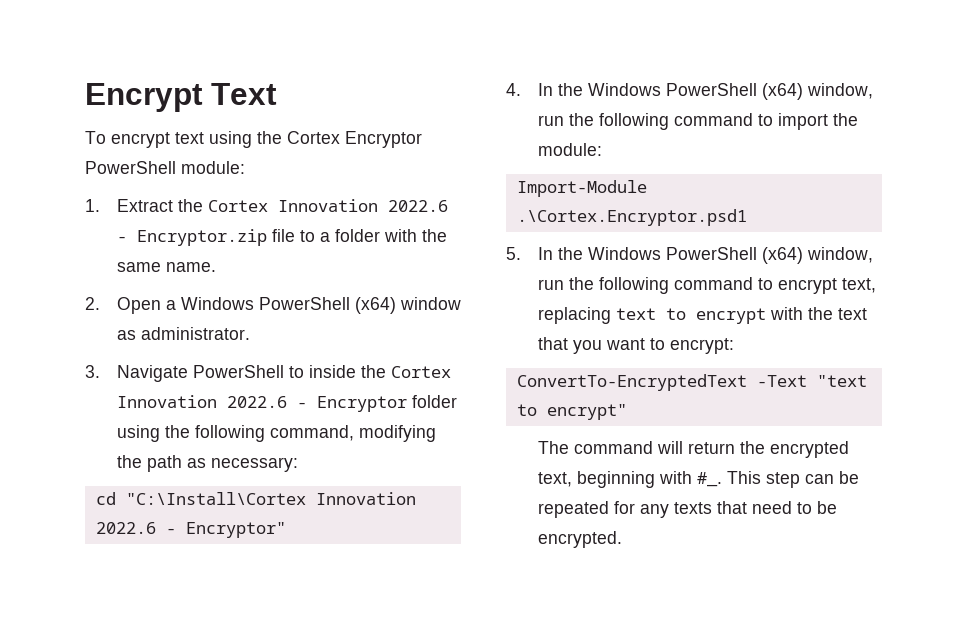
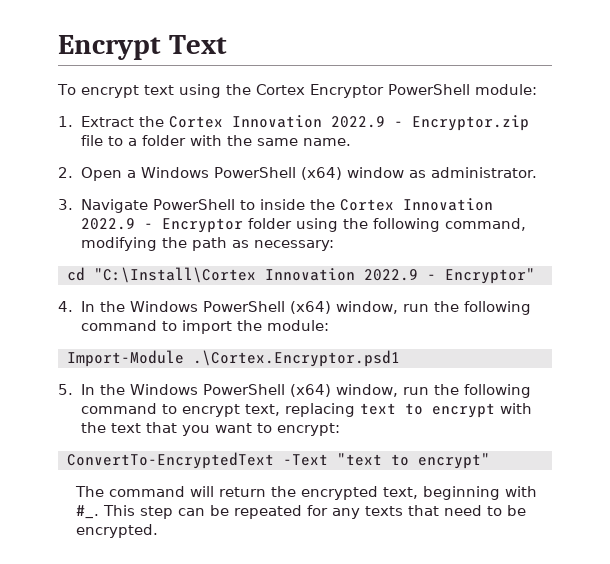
- 1. Extract the Cortex Innovation 2022.6 - Encryptor.zip file to a folder with the same name.
+ 1. Extract the Cortex Innovation 2022.9 - Encryptor.zip file to a folder with the same name.
- 3. Navigate PowerShell to inside the Cortex Innovation 2022.6 - Encryptor folder using the following command, modifying the path as necessary:
+ 3. Navigate PowerShell to inside the Cortex Innovation 2022.9 - Encryptor folder using the following command, modifying the path as necessary:
- cd "C:\Install\Cortex Innovation 2022.6 - Encryptor"
+ cd "C:\Install\Cortex Innovation 2022.9 - Encryptor"

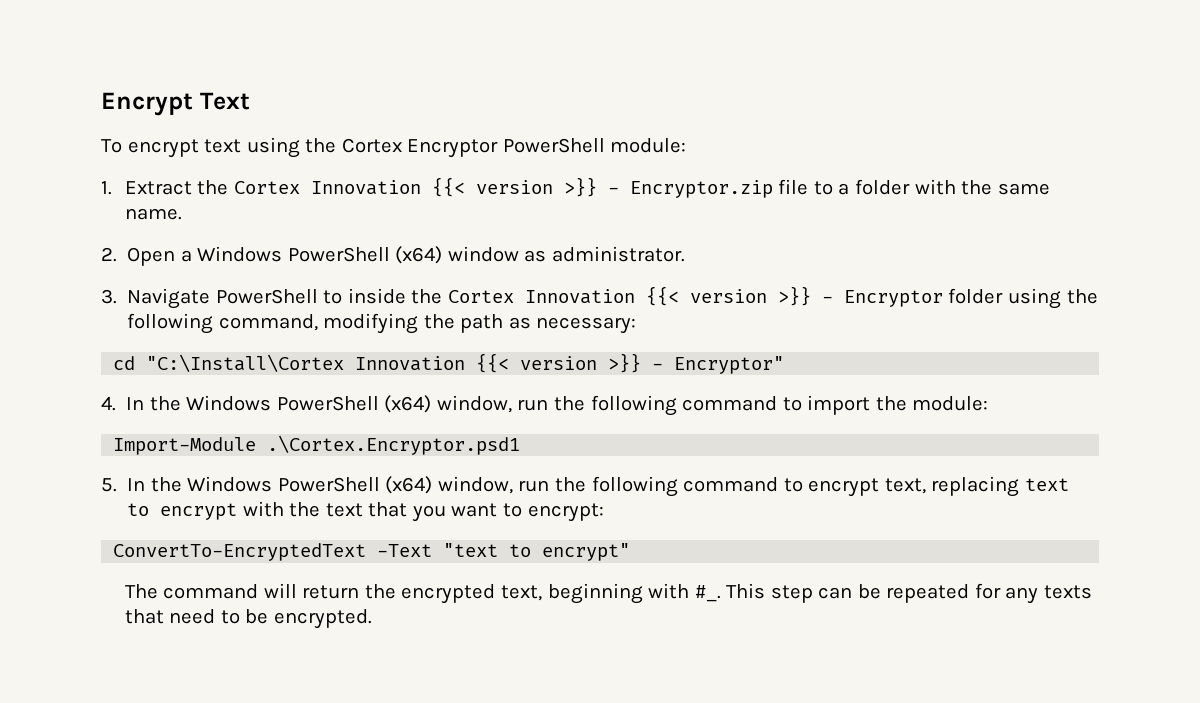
- 1. Extract the Cortex Innovation 2022.9 - Encryptor.zip file to a folder with the same name.
+ 1. Extract the Cortex Innovation {{< version >}} - Encryptor.zip file to a folder with the same name.
- 3. Navigate PowerShell to inside the Cortex Innovation 2022.9 - Encryptor folder using the following command, modifying the path as necessary:
+ 3. Navigate PowerShell to inside the Cortex Innovation {{< version >}} - Encryptor folder using the following command, modifying the path as necessary:
- cd "C:\Install\Cortex Innovation 2022.9 - Encryptor"
+ cd "C:\Install\Cortex Innovation {{< version >}} - Encryptor"

